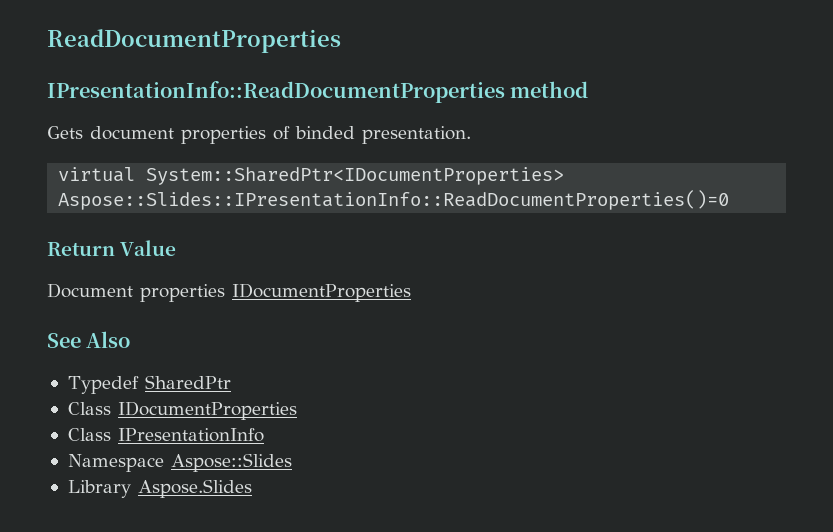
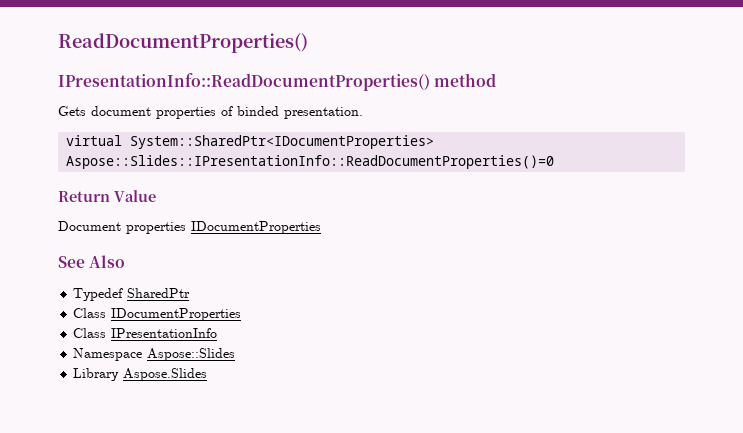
- ReadDocumentProperties
- IPresentationInfo::ReadDocumentProperties method
+ ReadDocumentProperties()
+ IPresentationInfo::ReadDocumentProperties() method

